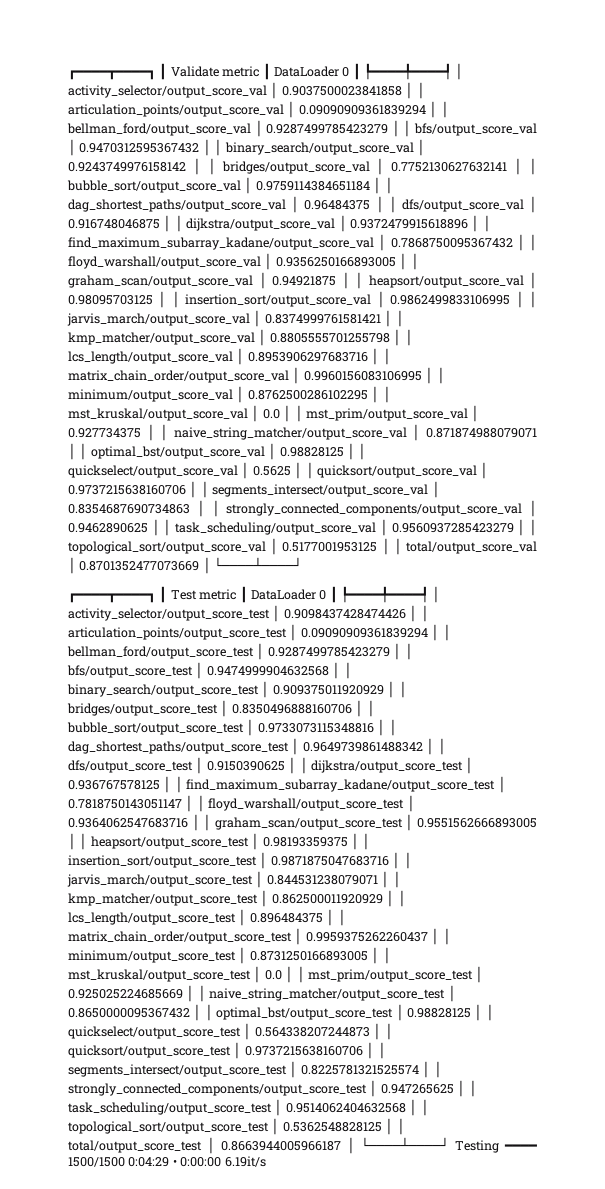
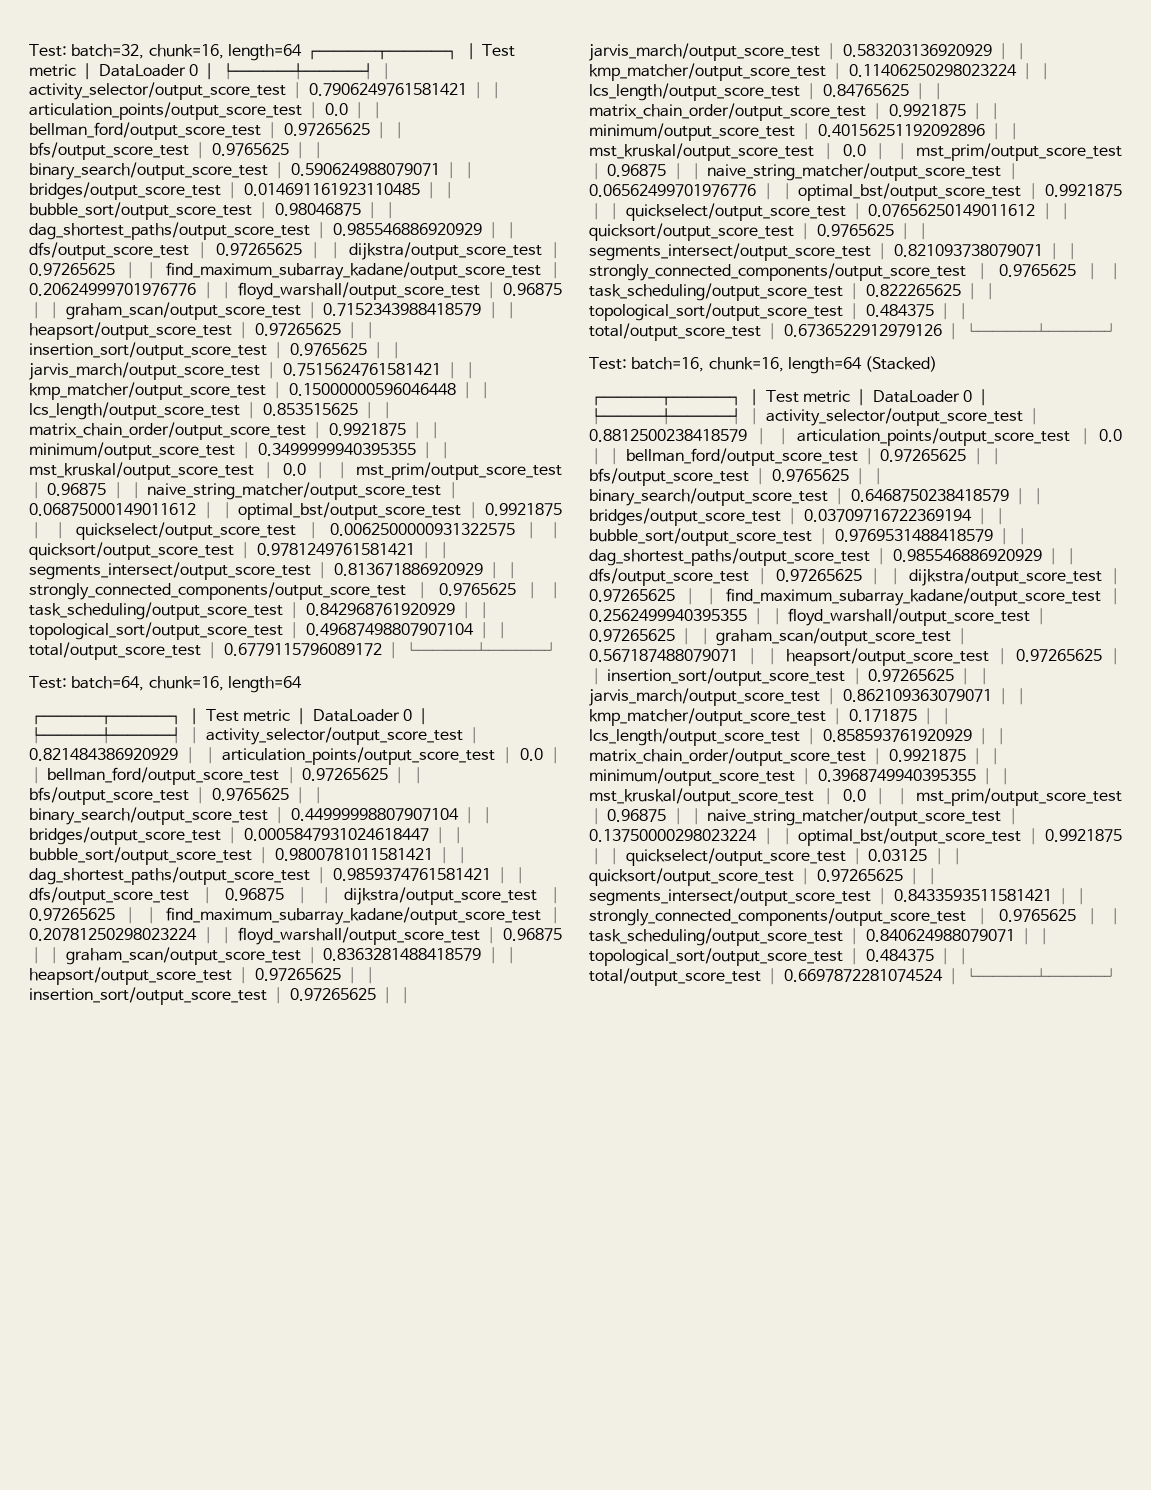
- ┏━━━━┳━━━━┓ ┃ Validate metric ┃ DataLoader 0 ┃ ┡━━━━╇━━━━┩ │ activity_selector/output_score_val │ 0.9037500023841858 │ │ articulation_points/output_score_val │ 0.09090909361839294 │ │ bellman_ford/output_score_val │ 0.9287499785423279 │ │ bfs/output_score_val │ 0.9470312595367432 │ │ binary_search/output_score_val │ 0.9243749976158142 │ │ bridges/output_score_val │ 0.7752130627632141 │ │ bubble_sort/output_score_val │ 0.9759114384651184 │ │ dag_shortest_paths/output_score_val │ 0.96484375 │ │ dfs/output_score_val │ 0.916748046875 │ │ dijkstra/output_score_val │ 0.9372479915618896 │ │ find_maximum_subarray_kadane/output_score_val │ 0.7868750095367432 │ │ floyd_warshall/output_score_val │ 0.9356250166893005 │ │ graham_scan/output_score_val │ 0.94921875 │ │ heapsort/output_score_val │ 0.98095703125 │ │ insertion_sort/output_score_val │ 0.9862499833106995 │ │ jarvis_march/output_score_val │ 0.8374999761581421 │ │ kmp_matcher/output_score_val │ 0.8805555701255798 │ │ lcs_length/output_score_val │ 0.8953906297683716 │ │ matrix_chain_order/output_score_val │ 0.9960156083106995 │ │ minimum/output_score_val │ 0.8762500286102295 │ │ mst_kruskal/output_score_val │ 0.0 │ │ mst_prim/output_score_val │ 0.927734375 │ │ naive_string_matcher/output_score_val │ 0.871874988079071 │ │ optimal_bst/output_score_val │ 0.98828125 │ │ quickselect/output_score_val │ 0.5625 │ │ quicksort/output_score_val │ 0.9737215638160706 │ │ segments_intersect/output_score_val │ 0.8354687690734863 │ │ strongly_connected_components/output_score_val │ 0.9462890625 │ │ task_scheduling/output_score_val │ 0.9560937285423279 │ │ topological_sort/output_score_val │ 0.5177001953125 │ │ total/output_score_val │ 0.8701352477073669 │ └────┴────┘
+ Test: batch=32, chunk=16, length=64 ┏━━━━┳━━━━┓ ┃ Test metric ┃ DataLoader 0 ┃ ┡━━━━╇━━━━┩ │ activity_selector/output_score_test │ 0.7906249761581421 │ │ articulation_points/output_score_test │ 0.0 │ │ bellman_ford/output_score_test │ 0.97265625 │ │ bfs/output_score_test │ 0.9765625 │ │ binary_search/output_score_test │ 0.590624988079071 │ │ bridges/output_score_test │ 0.014691161923110485 │ │ bubble_sort/output_score_test │ 0.98046875 │ │ dag_shortest_paths/output_score_test │ 0.985546886920929 │ │ dfs/output_score_test │ 0.97265625 │ │ dijkstra/output_score_test │ 0.97265625 │ │ find_maximum_subarray_kadane/output_score_test │ 0.20624999701976776 │ │ floyd_warshall/output_score_test │ 0.96875 │ │ graham_scan/output_score_test │ 0.7152343988418579 │ │ heapsort/output_score_test │ 0.97265625 │ │ insertion_sort/output_score_test │ 0.9765625 │ │ jarvis_march/output_score_test │ 0.7515624761581421 │ │ kmp_matcher/output_score_test │ 0.15000000596046448 │ │ lcs_length/output_score_test │ 0.853515625 │ │ matrix_chain_order/output_score_test │ 0.9921875 │ │ minimum/output_score_test │ 0.3499999940395355 │ │ mst_kruskal/output_score_test │ 0.0 │ │ mst_prim/output_score_test │ 0.96875 │ │ naive_string_matcher/output_score_test │ 0.06875000149011612 │ │ optimal_bst/output_score_test │ 0.9921875 │ │ quickselect/output_score_test │ 0.0062500000931322575 │ │ quicksort/output_score_test │ 0.9781249761581421 │ │ segments_intersect/output_score_test │ 0.813671886920929 │ │ strongly_connected_components/output_score_test │ 0.9765625 │ │ task_scheduling/output_score_test │ 0.842968761920929 │ │ topological_sort/output_score_test │ 0.49687498807907104 │ │ total/output_score_test │ 0.6779115796089172 │ └────┴────┘
+ Test: batch=64, chunk=16, length=64
- ┏━━━━┳━━━━┓ ┃ Test metric ┃ DataLoader 0 ┃ ┡━━━━╇━━━━┩ │ activity_selector/output_score_test │ 0.9098437428474426 │ │ articulation_points/output_score_test │ 0.09090909361839294 │ │ bellman_ford/output_score_test │ 0.9287499785423279 │ │ bfs/output_score_test │ 0.9474999904632568 │ │ binary_search/output_score_test │ 0.909375011920929 │ │ bridges/output_score_test │ 0.8350496888160706 │ │ bubble_sort/output_score_test │ 0.9733073115348816 │ │ dag_shortest_paths/output_score_test │ 0.9649739861488342 │ │ dfs/output_score_test │ 0.9150390625 │ │ dijkstra/output_score_test │ 0.936767578125 │ │ find_maximum_subarray_kadane/output_score_test │ 0.7818750143051147 │ │ floyd_warshall/output_score_test │ 0.9364062547683716 │ │ graham_scan/output_score_test │ 0.9551562666893005 │ │ heapsort/output_score_test │ 0.98193359375 │ │ insertion_sort/output_score_test │ 0.9871875047683716 │ │ jarvis_march/output_score_test │ 0.844531238079071 │ │ kmp_matcher/output_score_test │ 0.862500011920929 │ │ lcs_length/output_score_test │ 0.896484375 │ │ matrix_chain_order/output_score_test │ 0.9959375262260437 │ │ minimum/output_score_test │ 0.8731250166893005 │ │ mst_kruskal/output_score_test │ 0.0 │ │ mst_prim/output_score_test │ 0.925025224685669 │ │ naive_string_matcher/output_score_test │ 0.8650000095367432 │ │ optimal_bst/output_score_test │ 0.98828125 │ │ quickselect/output_score_test │ 0.564338207244873 │ │ quicksort/output_score_test │ 0.9737215638160706 │ │ segments_intersect/output_score_test │ 0.8225781321525574 │ │ strongly_connected_components/output_score_test │ 0.947265625 │ │ task_scheduling/output_score_test │ 0.9514062404632568 │ │ topological_sort/output_score_test │ 0.5362548828125 │ │ total/output_score_test │ 0.8663944005966187 │ └────┴────┘ Testing ━━━━ 1500/1500 0:04:29 • 0:00:00 6.19it/s
+ ┏━━━━┳━━━━┓ ┃ Test metric ┃ DataLoader 0 ┃ ┡━━━━╇━━━━┩ │ activity_selector/output_score_test │ 0.821484386920929 │ │ articulation_points/output_score_test │ 0.0 │ │ bellman_ford/output_score_test │ 0.97265625 │ │ bfs/output_score_test │ 0.9765625 │ │ binary_search/output_score_test │ 0.44999998807907104 │ │ bridges/output_score_test │ 0.0005847931024618447 │ │ bubble_sort/output_score_test │ 0.9800781011581421 │ │ dag_shortest_paths/output_score_test │ 0.9859374761581421 │ │ dfs/output_score_test │ 0.96875 │ │ dijkstra/output_score_test │ 0.97265625 │ │ find_maximum_subarray_kadane/output_score_test │ 0.20781250298023224 │ │ floyd_warshall/output_score_test │ 0.96875 │ │ graham_scan/output_score_test │ 0.8363281488418579 │ │ heapsort/output_score_test │ 0.97265625 │ │ insertion_sort/output_score_test │ 0.97265625 │ │ jarvis_march/output_score_test │ 0.583203136920929 │ │ kmp_matcher/output_score_test │ 0.11406250298023224 │ │ lcs_length/output_score_test │ 0.84765625 │ │ matrix_chain_order/output_score_test │ 0.9921875 │ │ minimum/output_score_test │ 0.40156251192092896 │ │ mst_kruskal/output_score_test │ 0.0 │ │ mst_prim/output_score_test │ 0.96875 │ │ naive_string_matcher/output_score_test │ 0.06562499701976776 │ │ optimal_bst/output_score_test │ 0.9921875 │ │ quickselect/output_score_test │ 0.07656250149011612 │ │ quicksort/output_score_test │ 0.9765625 │ │ segments_intersect/output_score_test │ 0.821093738079071 │ │ strongly_connected_components/output_score_test │ 0.9765625 │ │ task_scheduling/output_score_test │ 0.822265625 │ │ topological_sort/output_score_test │ 0.484375 │ │ total/output_score_test │ 0.6736522912979126 │ └────┴────┘
+ Test: batch=16, chunk=16, length=64 (Stacked)
+ ┏━━━━┳━━━━┓ ┃ Test metric ┃ DataLoader 0 ┃ ┡━━━━╇━━━━┩ │ activity_selector/output_score_test │ 0.8812500238418579 │ │ articulation_points/output_score_test │ 0.0 │ │ bellman_ford/output_score_test │ 0.97265625 │ │ bfs/output_score_test │ 0.9765625 │ │ binary_search/output_score_test │ 0.6468750238418579 │ │ bridges/output_score_test │ 0.03709716722369194 │ │ bubble_sort/output_score_test │ 0.9769531488418579 │ │ dag_shortest_paths/output_score_test │ 0.985546886920929 │ │ dfs/output_score_test │ 0.97265625 │ │ dijkstra/output_score_test │ 0.97265625 │ │ find_maximum_subarray_kadane/output_score_test │ 0.2562499940395355 │ │ floyd_warshall/output_score_test │ 0.97265625 │ │ graham_scan/output_score_test │ 0.567187488079071 │ │ heapsort/output_score_test │ 0.97265625 │ │ insertion_sort/output_score_test │ 0.97265625 │ │ jarvis_march/output_score_test │ 0.862109363079071 │ │ kmp_matcher/output_score_test │ 0.171875 │ │ lcs_length/output_score_test │ 0.858593761920929 │ │ matrix_chain_order/output_score_test │ 0.9921875 │ │ minimum/output_score_test │ 0.3968749940395355 │ │ mst_kruskal/output_score_test │ 0.0 │ │ mst_prim/output_score_test │ 0.96875 │ │ naive_string_matcher/output_score_test │ 0.13750000298023224 │ │ optimal_bst/output_score_test │ 0.9921875 │ │ quickselect/output_score_test │ 0.03125 │ │ quicksort/output_score_test │ 0.97265625 │ │ segments_intersect/output_score_test │ 0.8433593511581421 │ │ strongly_connected_components/output_score_test │ 0.9765625 │ │ task_scheduling/output_score_test │ 0.840624988079071 │ │ topological_sort/output_score_test │ 0.484375 │ │ total/output_score_test │ 0.6697872281074524 │ └────┴────┘

